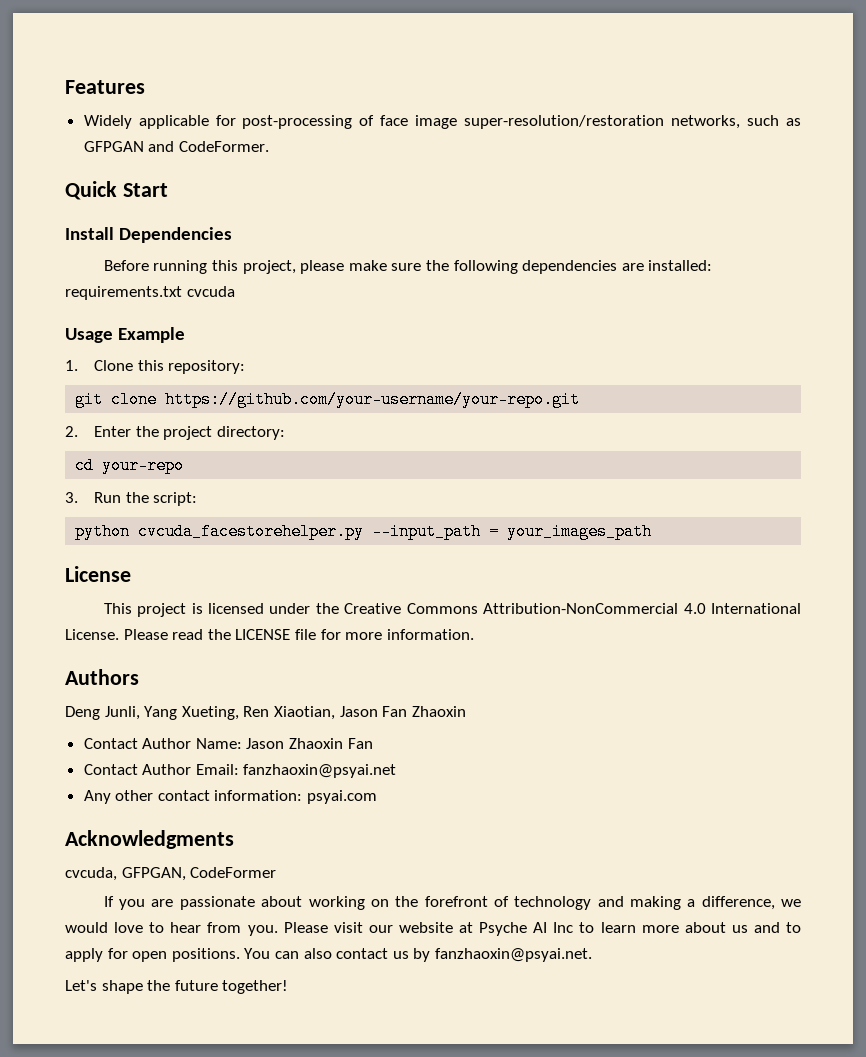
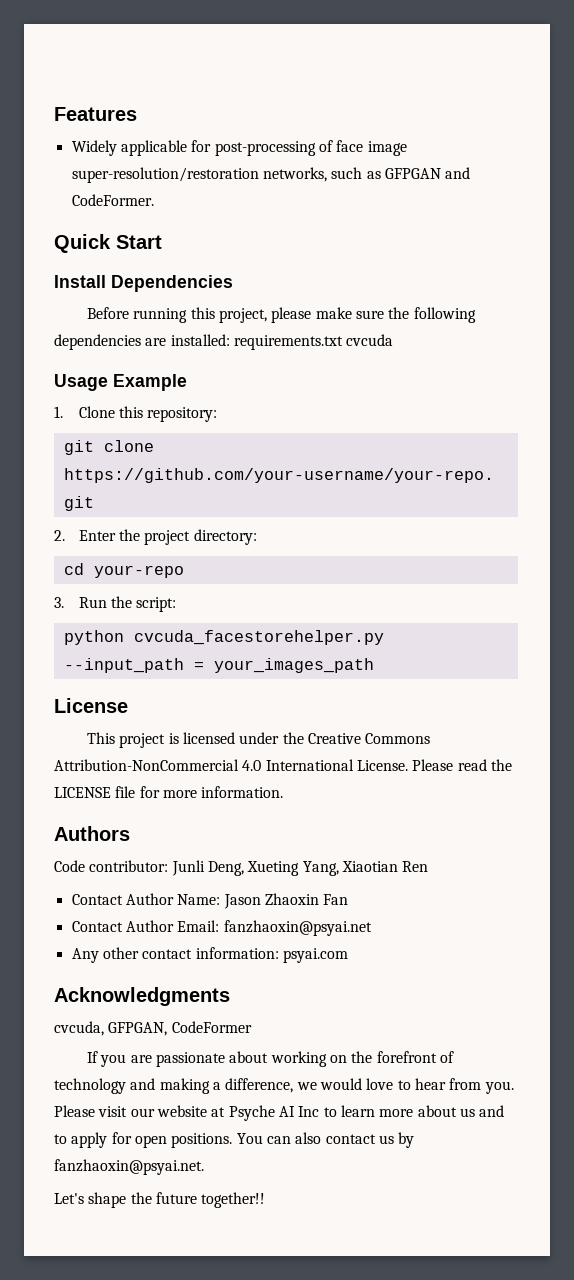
- Deng Junli, Yang Xueting, Ren Xiaotian, Jason Fan Zhaoxin
+ Code contributor: Junli Deng, Xueting Yang, Xiaotian Ren
- Let's shape the future together!
+ Let's shape the future together!!

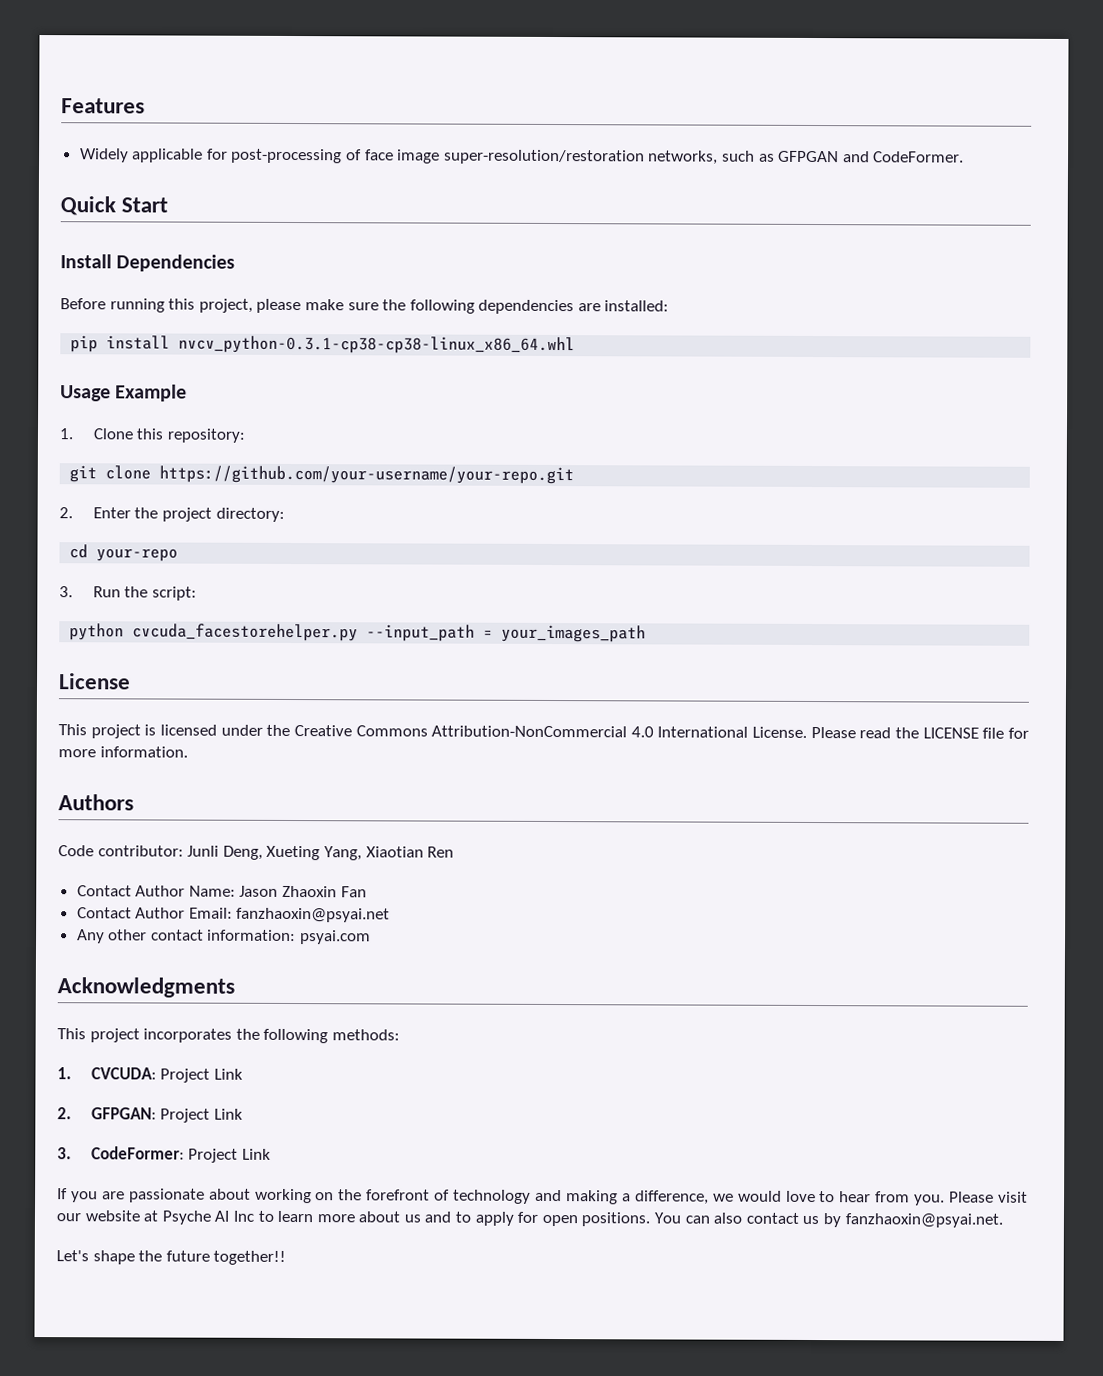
- Before running this project, please make sure the following dependencies are installed: requirements.txt cvcuda
+ Before running this project, please make sure the following dependencies are installed:
+ pip install nvcv_python-0.3.1-cp38-cp38-linux_x86_64.whl
- cvcuda, GFPGAN, CodeFormer
+ This project incorporates the following methods:
+ 1. CVCUDA: Project Link
+ 2. GFPGAN: Project Link
+ 3. CodeFormer: Project Link

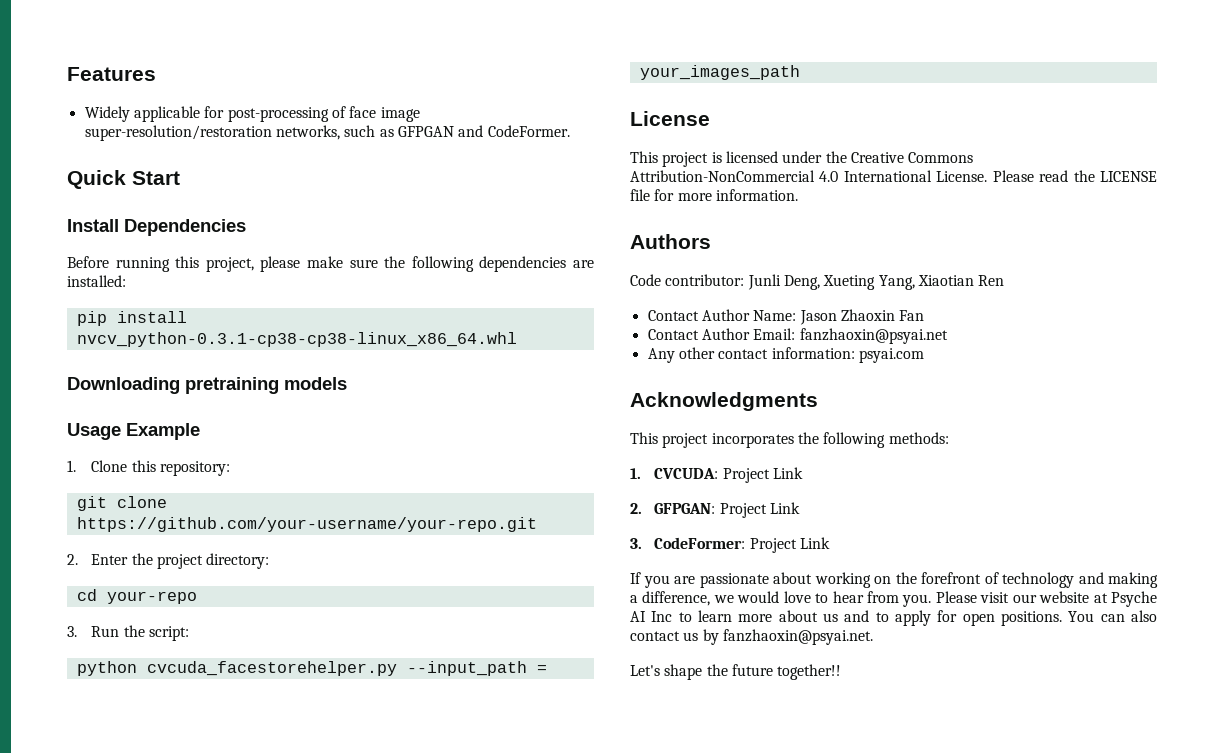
+ Downloading pretraining models

